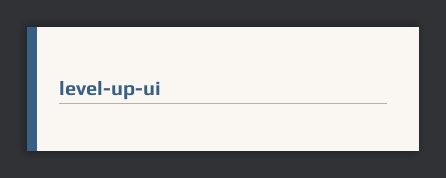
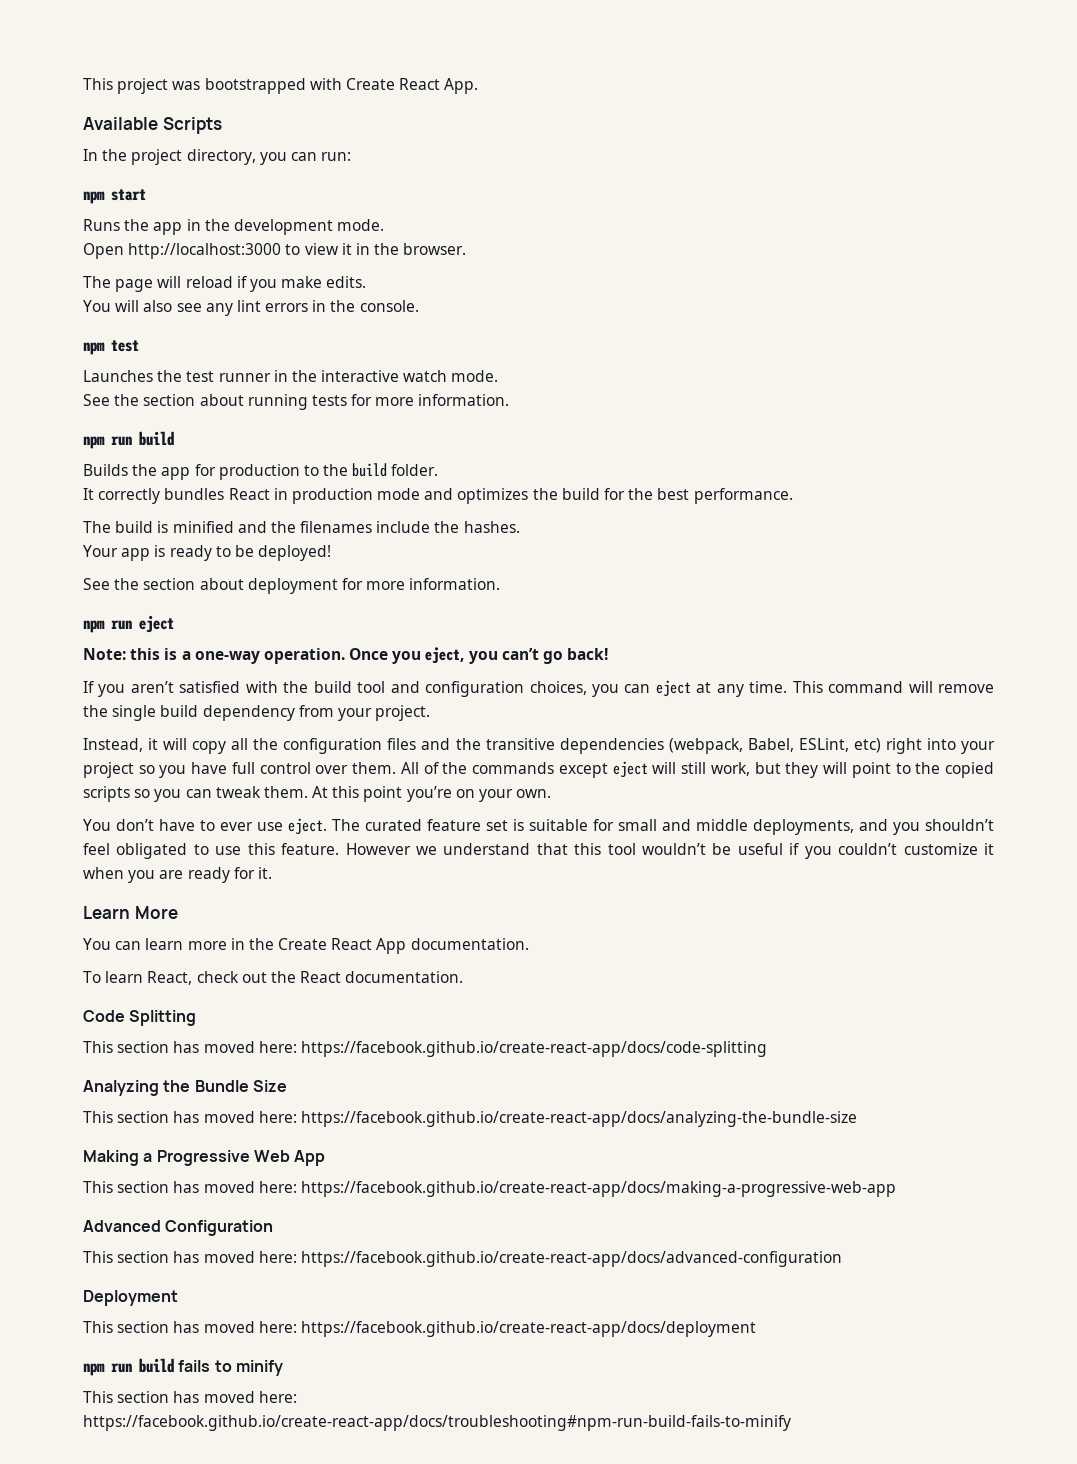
- level-up-ui
+ This project was bootstrapped with Create React App.
+ Available Scripts
+ In the project directory, you can run:
+ npm start
+ Runs the app in the development mode.
+ Open http://localhost:3000 to view it in the browser.
+ The page will reload if you make edits.
+ You will also see any lint errors in the console.
+ npm test
+ Launches the test runner in the interactive watch mode.
+ See the section about running tests for more information.
+ npm run build
+ Builds the app for production to the build folder.
+ It correctly bundles React in production mode and optimizes the build for the best performance.
+ The build is minified and the filenames include the hashes.
+ Your app is ready to be deployed!
+ See the section about deployment for more information.
+ npm run eject
+ Note: this is a one-way operation. Once you eject, you can’t go back!
+ If you aren’t satisfied with the build tool and configuration choices, you can eject at any time. This command will remove the single build dependency from your project.
+ Instead, it will copy all the configuration files and the transitive dependencies (webpack, Babel, ESLint, etc) right into your project so you have full control over them. All of the commands except eject will still work, but they will point to the copied scripts so you can tweak them. At this point you’re on your own.
+ You don’t have to ever use eject. The curated feature set is suitable for small and middle deployments, and you shouldn’t feel obligated to use this feature. However we understand that this tool wouldn’t be useful if you couldn’t customize it when you are ready for it.
+ Learn More
+ You can learn more in the Create React App documentation.
+ To learn React, check out the React documentation.
+ Code Splitting
+ This section has moved here: https://facebook.github.io/create-react-app/docs/code-splitting
+ Analyzing the Bundle Size
+ This section has moved here: https://facebook.github.io/create-react-app/docs/analyzing-the-bundle-size
+ Making a Progressive Web App
+ This section has moved here: https://facebook.github.io/create-react-app/docs/making-a-progressive-web-app
+ Advanced Configuration
+ This section has moved here: https://facebook.github.io/create-react-app/docs/advanced-configuration
+ Deployment
+ This section has moved here: https://facebook.github.io/create-react-app/docs/deployment
+ npm run build fails to minify
+ This section has moved here: https://facebook.github.io/create-react-app/docs/troubleshooting#npm-run-build-fails-to-minify

